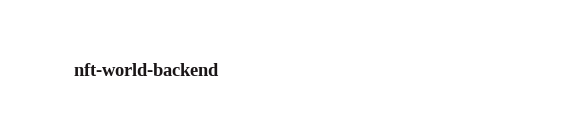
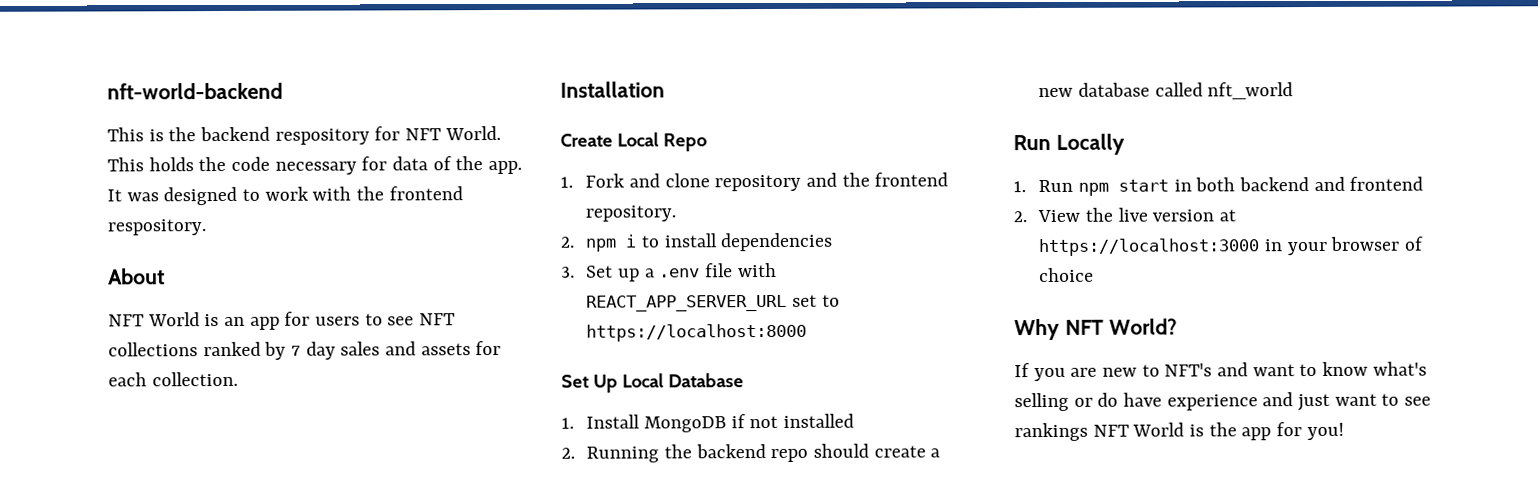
+ This is the backend respository for NFT World. This holds the code necessary for data of the app. It was designed to work with the frontend respository.
+ About
+ NFT World is an app for users to see NFT collections ranked by 7 day sales and assets for each collection.
+ Installation
+ Create Local Repo
+ 1. Fork and clone repository and the frontend repository.
+ 2. npm i to install dependencies
+ 3. Set up a .env file with REACT_APP_SERVER_URL set to https://localhost:8000
+ Set Up Local Database
+ 1. Install MongoDB if not installed
+ 2. Running the backend repo should create a new database called nft_world
+ Run Locally
+ 1. Run npm start in both backend and frontend
+ 2. View the live version at https://localhost:3000 in your browser of choice
+ Why NFT World?
+ If you are new to NFT's and want to know what's selling or do have experience and just want to see rankings NFT World is the app for you!

